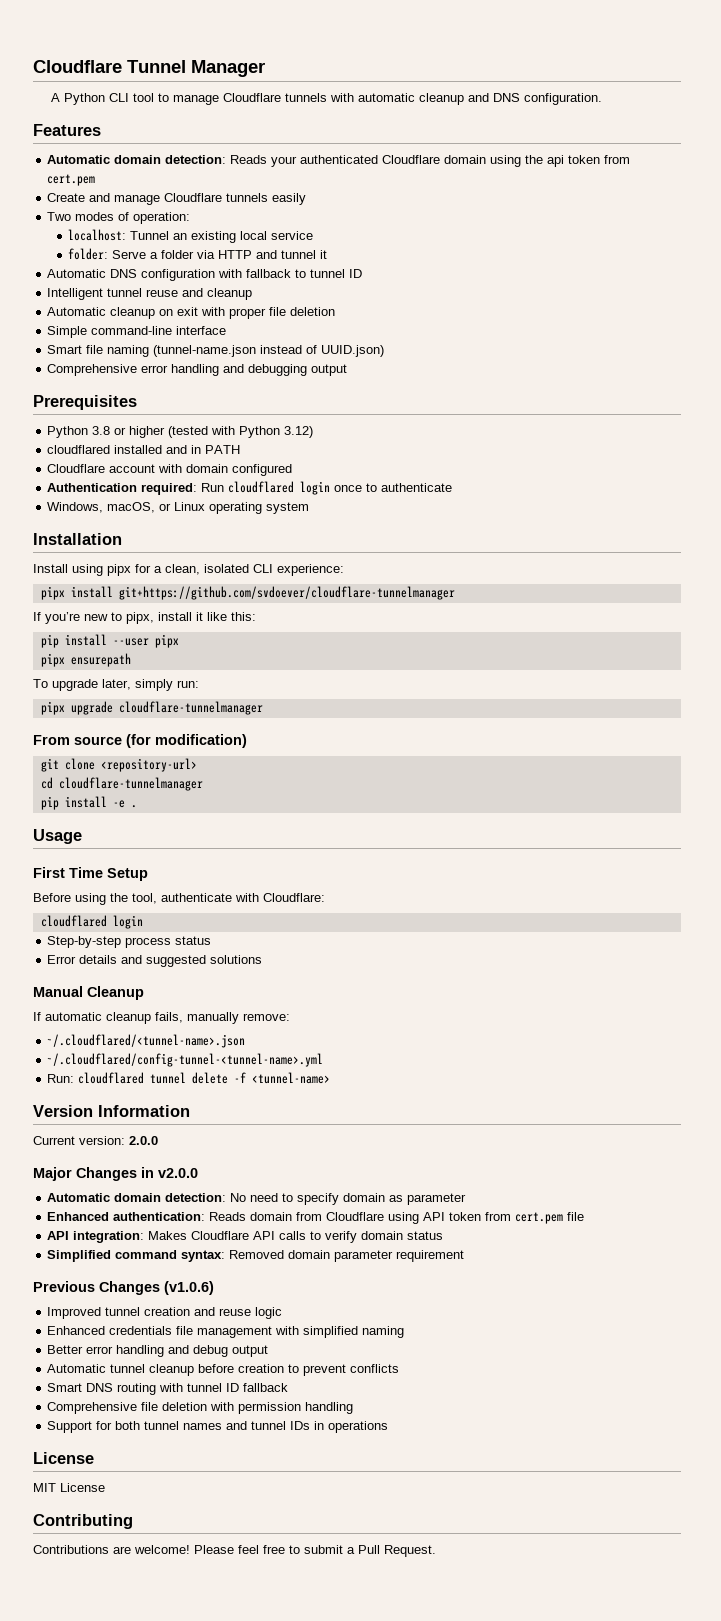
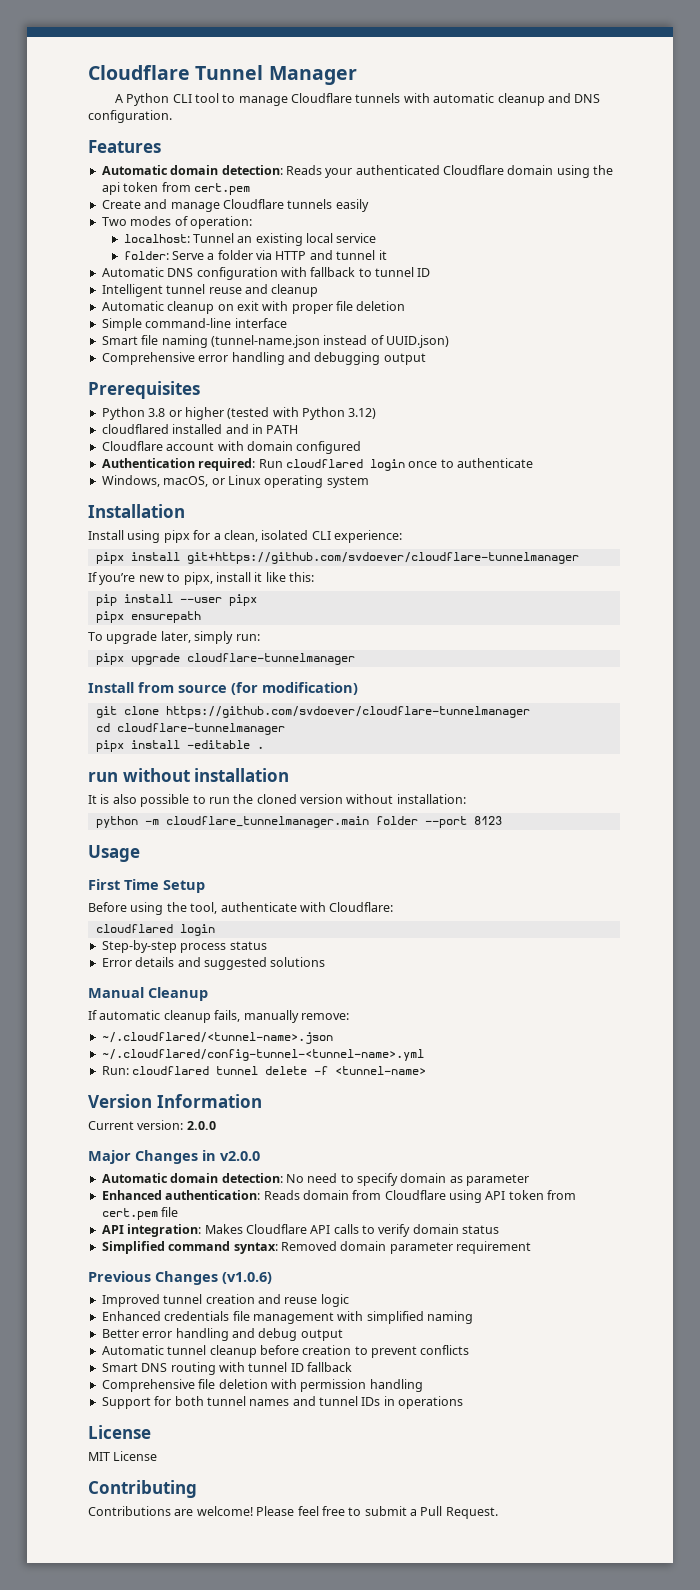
- From source (for modification)
+ Install from source (for modification)
- git clone <repository-url>
+ git clone https://github.com/svdoever/cloudflare-tunnelmanager
- pip install -e .
+ pipx install -editable .
+ run without installation
+ It is also possible to run the cloned version without installation:
+ python -m cloudflare_tunnelmanager.main folder --port 8123

